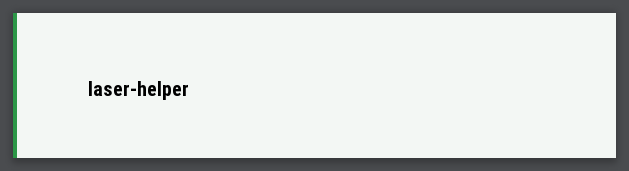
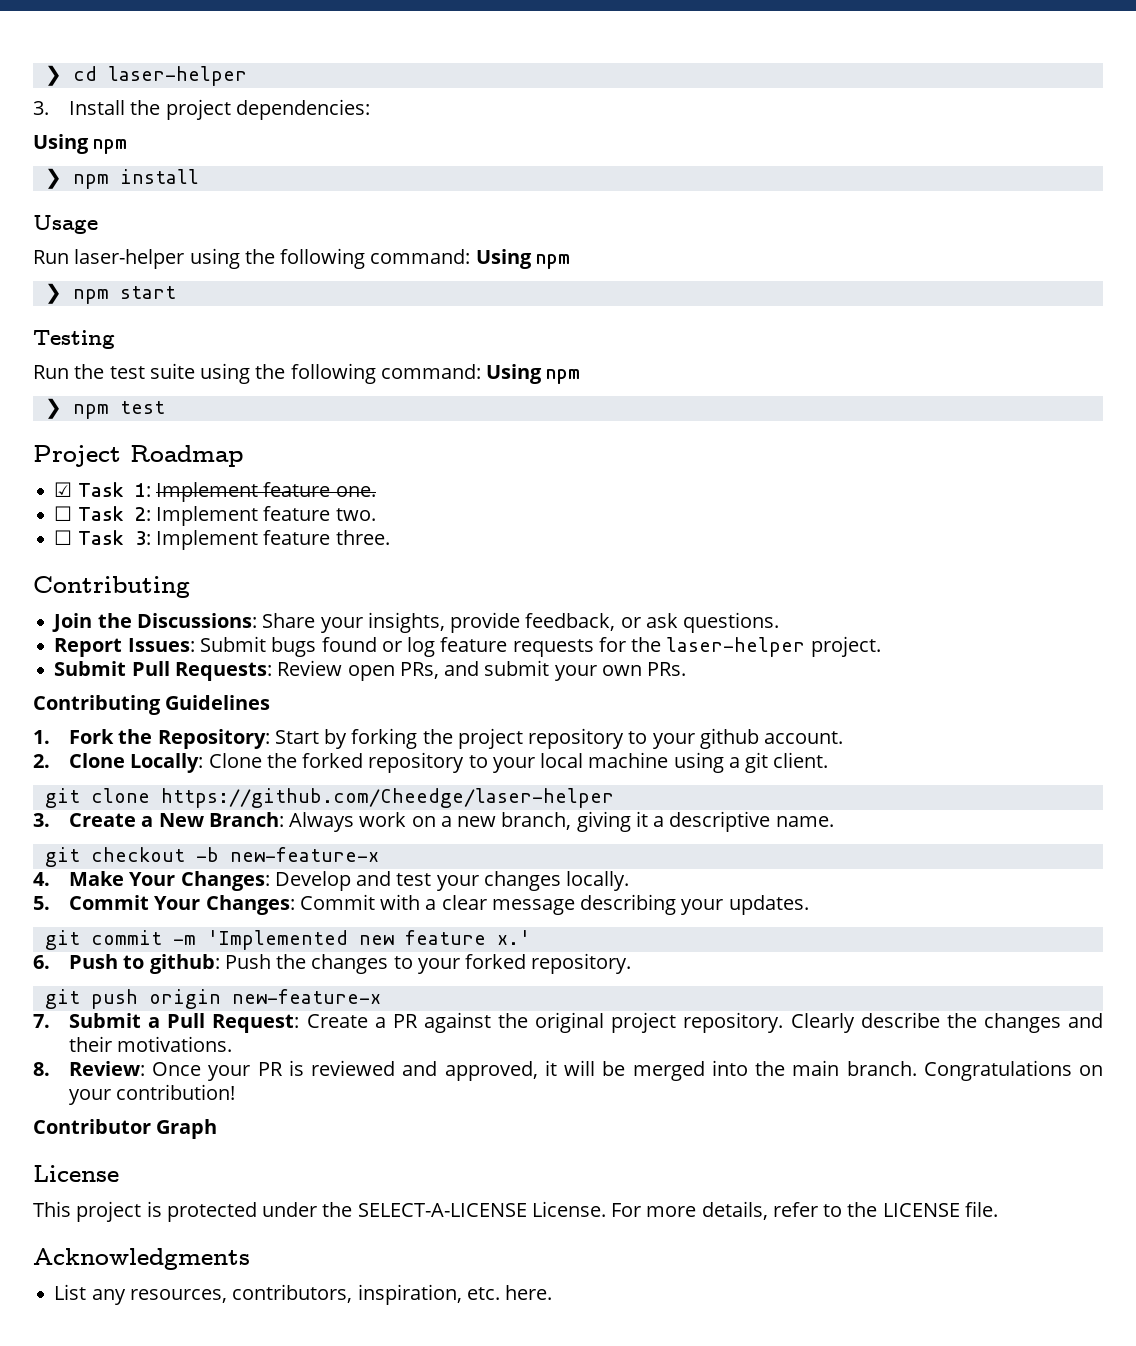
- laser-helper
+ ❯ cd laser-helper
+ 3. Install the project dependencies:
+ Using npm
+ ❯ npm install
+ Usage
+ Run laser-helper using the following command: Using npm
+ ❯ npm start
+ Testing
+ Run the test suite using the following command: Using npm
+ ❯ npm test
+ Project Roadmap
+ ☑ Task 1: Implement feature one.
+ ☐ Task 2: Implement feature two.
+ ☐ Task 3: Implement feature three.
+ Contributing
+ Join the Discussions: Share your insights, provide feedback, or ask questions.
+ Report Issues: Submit bugs found or log feature requests for the laser-helper project.
+ Submit Pull Requests: Review open PRs, and submit your own PRs.
+ Contributing Guidelines
+ 1. Fork the Repository: Start by forking the project repository to your github account.
+ 2. Clone Locally: Clone the forked repository to your local machine using a git client.
+ git clone https://github.com/Cheedge/laser-helper
+ 3. Create a New Branch: Always work on a new branch, giving it a descriptive name.
+ git checkout -b new-feature-x
+ 4. Make Your Changes: Develop and test your changes locally.
+ 5. Commit Your Changes: Commit with a clear message describing your updates.
+ git commit -m 'Implemented new feature x.'
+ 6. Push to github: Push the changes to your forked repository.
+ git push origin new-feature-x
+ 7. Submit a Pull Request: Create a PR against the original project repository. Clearly describe the changes and their motivations.
+ 8. Review: Once your PR is reviewed and approved, it will be merged into the main branch. Congratulations on your contribution!
+ Contributor Graph
+ License
+ This project is protected under the SELECT-A-LICENSE License. For more details, refer to the LICENSE file.
+ Acknowledgments
+ List any resources, contributors, inspiration, etc. here.

